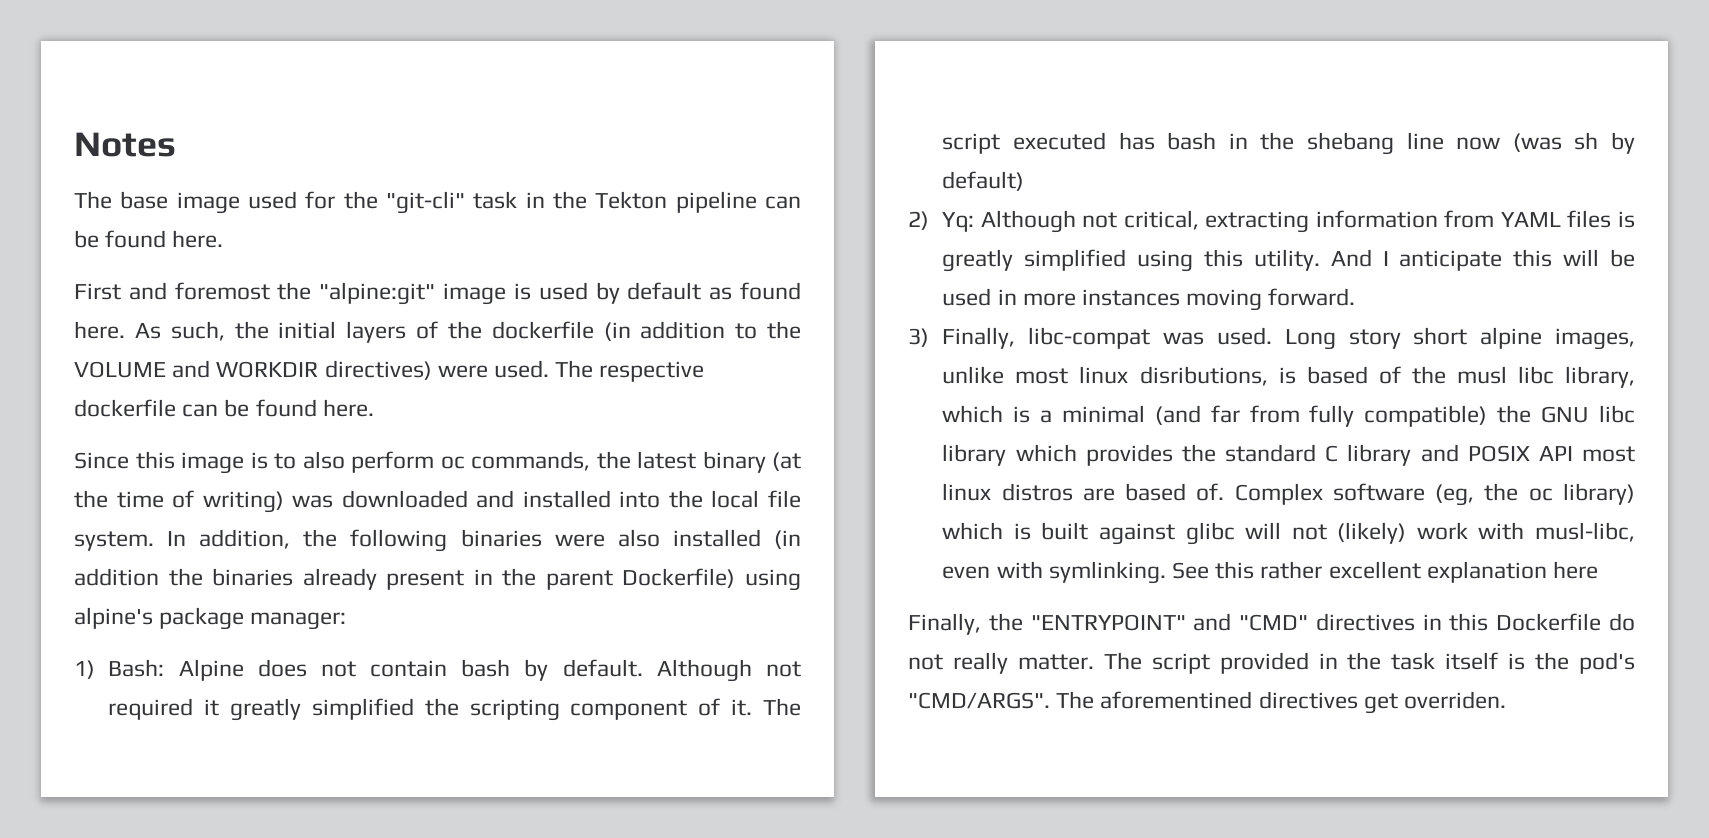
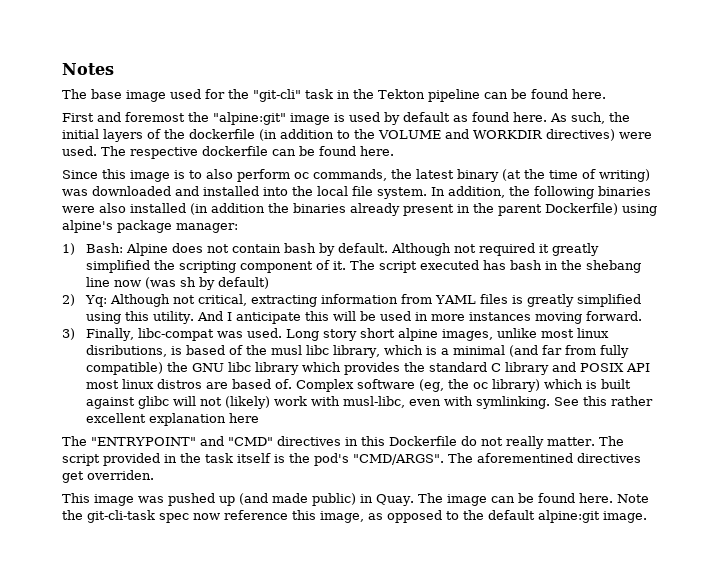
- Finally, the "ENTRYPOINT" and "CMD" directives in this Dockerfile do not really matter.
+ The "ENTRYPOINT" and "CMD" directives in this Dockerfile do not really matter.
+ This image was pushed up (and made public) in Quay. The image can be found here. Note the git-cli-task spec now reference this image, as opposed to the default alpine:git image.

